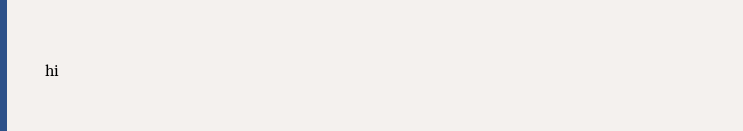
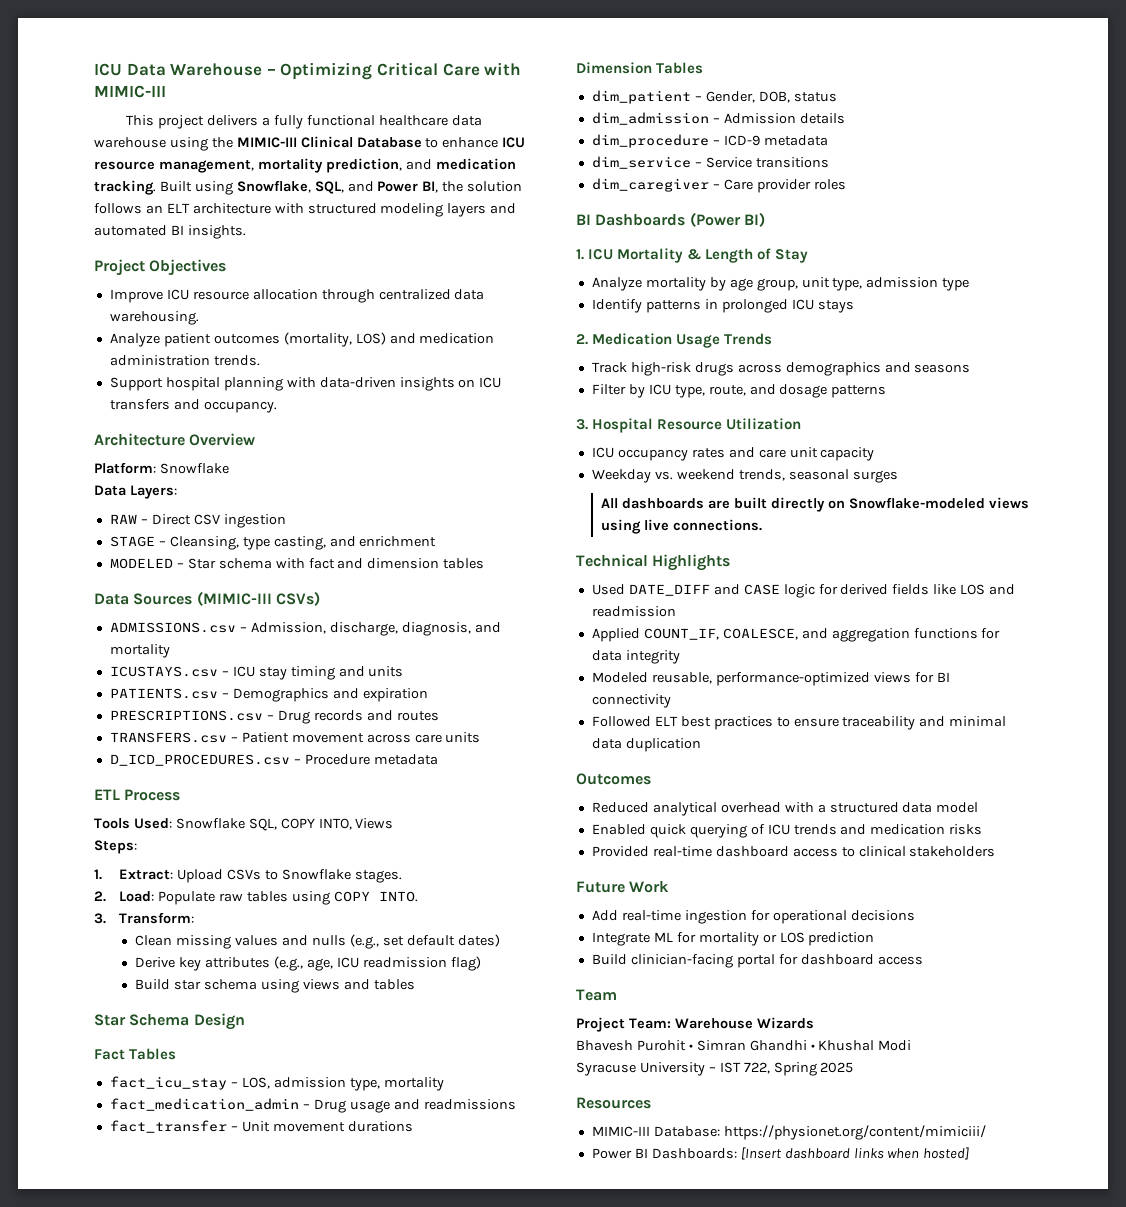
- hi
+ ICU Data Warehouse – Optimizing Critical Care with MIMIC-III
+ This project delivers a fully functional healthcare data warehouse using the MIMIC-III Clinical Database to enhance ICU resource management, mortality prediction, and medication tracking. Built using Snowflake, SQL, and Power BI, the solution follows an ELT architecture with structured modeling layers and automated BI insights.
+ Project Objectives
+ Improve ICU resource allocation through centralized data warehousing.
+ Analyze patient outcomes (mortality, LOS) and medication administration trends.
+ Support hospital planning with data-driven insights on ICU transfers and occupancy.
+ Architecture Overview
+ Platform: Snowflake
+ Data Layers:
+ RAW – Direct CSV ingestion
+ STAGE – Cleansing, type casting, and enrichment
+ MODELED – Star schema with fact and dimension tables
+ Data Sources (MIMIC-III CSVs)
+ ADMISSIONS.csv – Admission, discharge, diagnosis, and mortality
+ ICUSTAYS.csv – ICU stay timing and units
+ PATIENTS.csv – Demographics and expiration
+ PRESCRIPTIONS.csv – Drug records and routes
+ TRANSFERS.csv – Patient movement across care units
+ D_ICD_PROCEDURES.csv – Procedure metadata
+ ETL Process
+ Tools Used: Snowflake SQL, COPY INTO, Views
+ Steps:
+ 1. Extract: Upload CSVs to Snowflake stages.
+ 2. Load: Populate raw tables using COPY INTO.
+ 3. Transform:
+ Clean missing values and nulls (e.g., set default dates)
+ Derive key attributes (e.g., age, ICU readmission flag)
+ Build star schema using views and tables
+ Star Schema Design
+ Fact Tables
+ fact_icu_stay – LOS, admission type, mortality
+ fact_medication_admin – Drug usage and readmissions
+ fact_transfer – Unit movement durations
+ Dimension Tables
+ dim_patient – Gender, DOB, status
+ dim_admission – Admission details
+ dim_procedure – ICD-9 metadata
+ dim_service – Service transitions
+ dim_caregiver – Care provider roles
+ BI Dashboards (Power BI)
+ 1. ICU Mortality & Length of Stay
+ Analyze mortality by age group, unit type, admission type
+ Identify patterns in prolonged ICU stays
+ 2. Medication Usage Trends
+ Track high-risk drugs across demographics and seasons
+ Filter by ICU type, route, and dosage patterns
+ 3. Hospital Resource Utilization
+ ICU occupancy rates and care unit capacity
+ Weekday vs. weekend trends, seasonal surges
+ All dashboards are built directly on Snowflake-modeled views using live connections.
+ Technical Highlights
+ Used DATE_DIFF and CASE logic for derived fields like LOS and readmission
+ Applied COUNT_IF, COALESCE, and aggregation functions for data integrity
+ Modeled reusable, performance-optimized views for BI connectivity
+ Followed ELT best practices to ensure traceability and minimal data duplication
+ Outcomes
+ Reduced analytical overhead with a structured data model
+ Enabled quick querying of ICU trends and medication risks
+ Provided real-time dashboard access to clinical stakeholders
+ Future Work
+ Add real-time ingestion for operational decisions
+ Integrate ML for mortality or LOS prediction
+ Build clinician-facing portal for dashboard access
+ Team
+ Project Team: Warehouse Wizards
+ Bhavesh Purohit • Simran Ghandhi • Khushal Modi
+ Syracuse University – IST 722, Spring 2025
+ Resources
+ MIMIC-III Database: https://physionet.org/content/mimiciii/
+ Power BI Dashboards: [Insert dashboard links when hosted]

